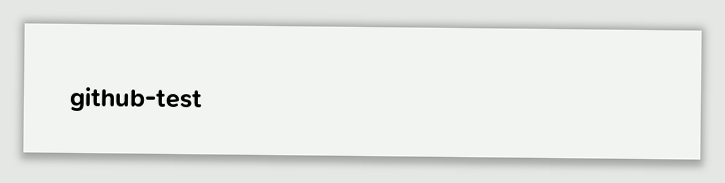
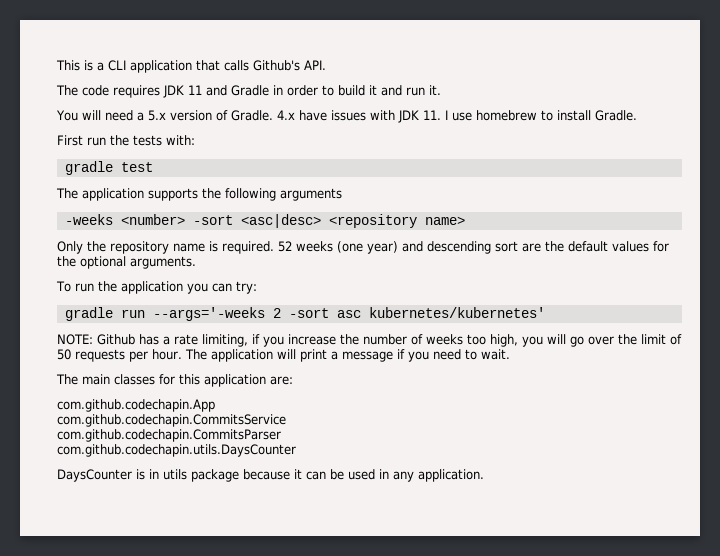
- github-test
+ This is a CLI application that calls Github's API.
+ The code requires JDK 11 and Gradle in order to build it and run it.
+ You will need a 5.x version of Gradle. 4.x have issues with JDK 11. I use homebrew to install Gradle.
+ First run the tests with:
+ gradle test
+ The application supports the following arguments
+ -weeks <number> -sort <asc|desc> <repository name>
+ Only the repository name is required. 52 weeks (one year) and descending sort are the default values for the optional arguments.
+ To run the application you can try:
+ gradle run --args='-weeks 2 -sort asc kubernetes/kubernetes'
+ NOTE: Github has a rate limiting, if you increase the number of weeks too high, you will go over the limit of 50 requests per hour. The application will print a message if you need to wait.
+ The main classes for this application are:
+ com.github.codechapin.App
+ com.github.codechapin.CommitsService
+ com.github.codechapin.CommitsParser
+ com.github.codechapin.utils.DaysCounter
+ DaysCounter is in utils package because it can be used in any application.

